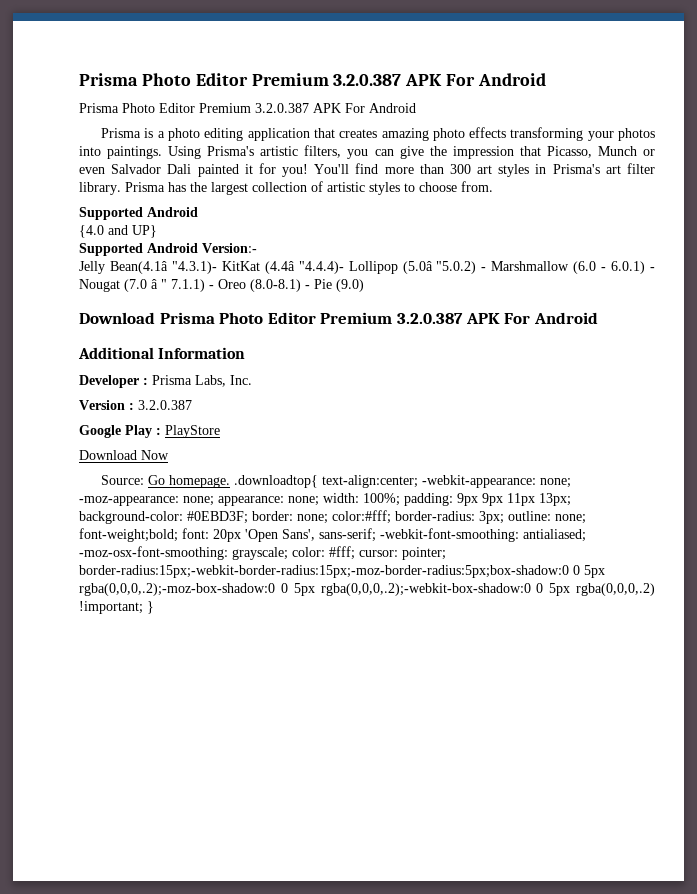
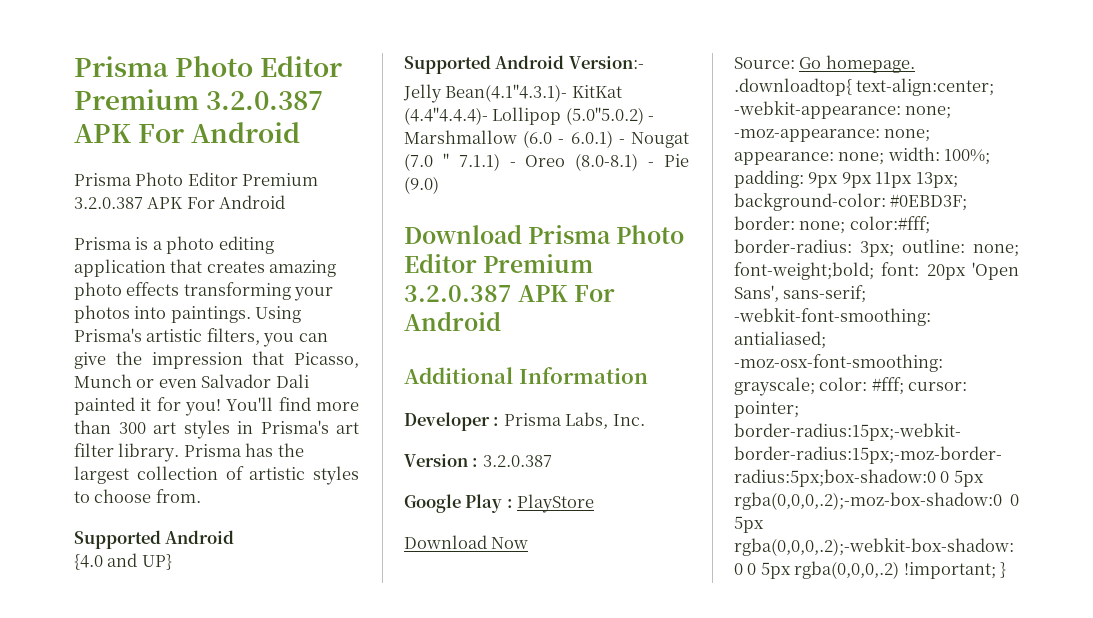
- Jelly Bean(4.1â "4.3.1)- KitKat (4.4â "4.4.4)- Lollipop (5.0â "5.0.2) - Marshmallow (6.0 - 6.0.1) - Nougat (7.0 â " 7.1.1) - Oreo (8.0-8.1) - Pie (9.0)
+ Jelly Bean(4.1"4.3.1)- KitKat (4.4"4.4.4)- Lollipop (5.0"5.0.2) - Marshmallow (6.0 - 6.0.1) - Nougat (7.0 " 7.1.1) - Oreo (8.0-8.1) - Pie (9.0)

